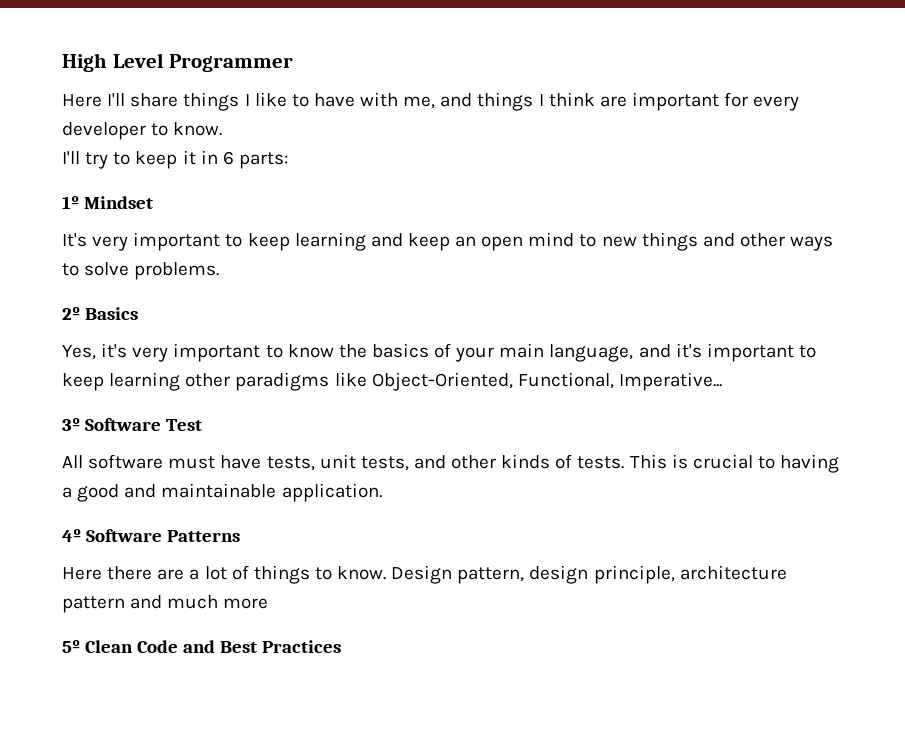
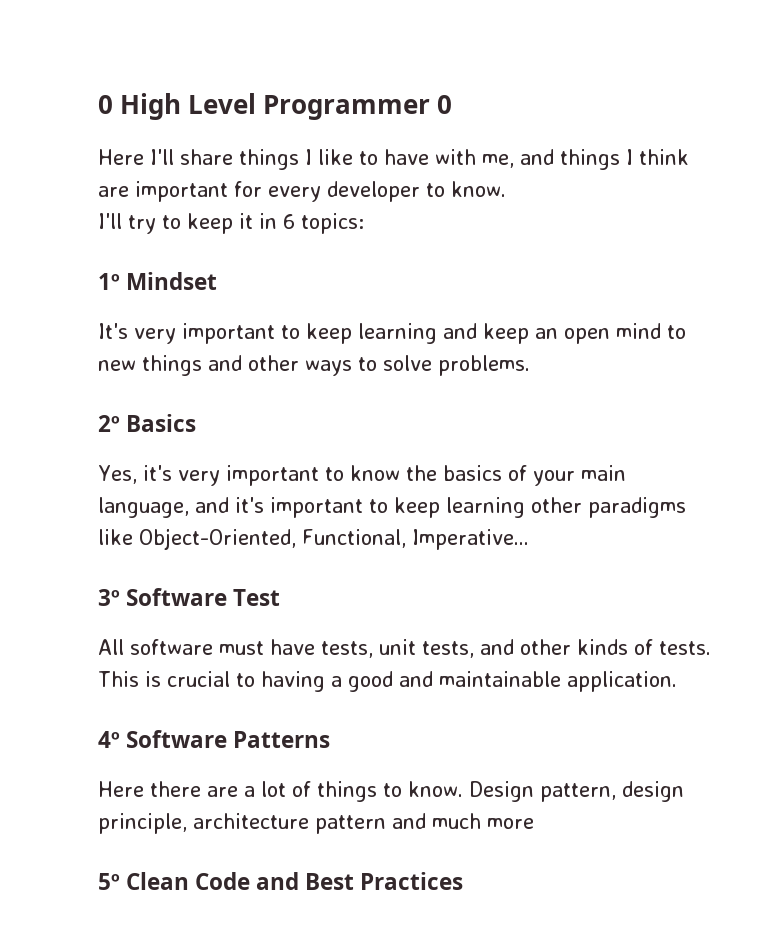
- High Level Programmer
+ 0 High Level Programmer 0
- I'll try to keep it in 6 parts:
+ I'll try to keep it in 6 topics:

